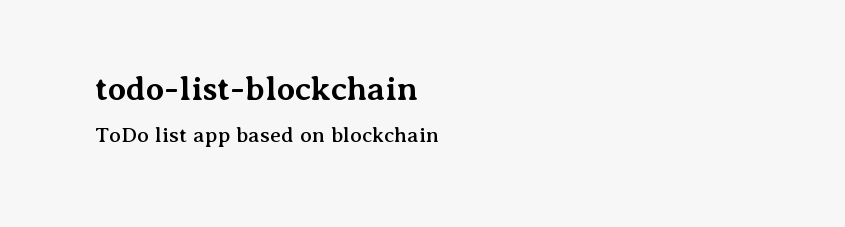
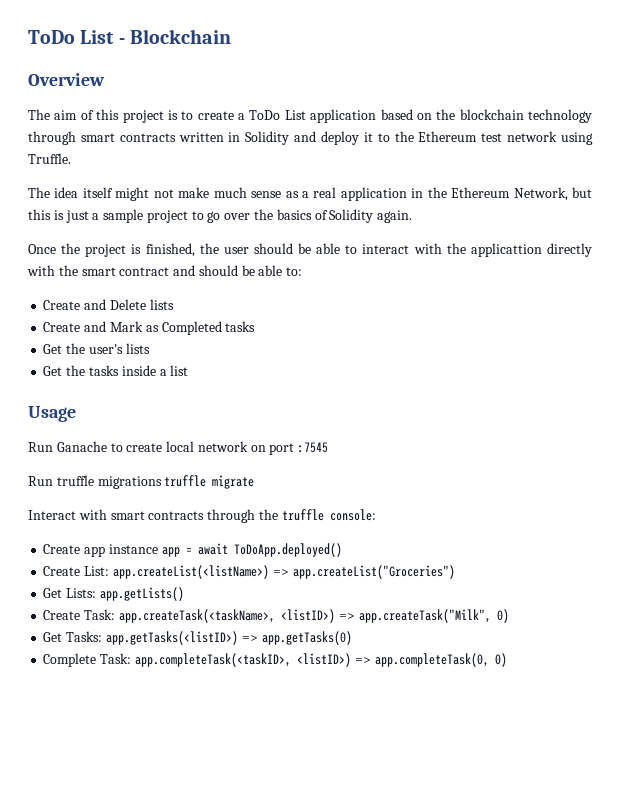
- todo-list-blockchain
- ToDo list app based on blockchain
+ ToDo List - Blockchain
+ Overview
+ The aim of this project is to create a ToDo List application based on the blockchain technology through smart contracts written in Solidity and deploy it to the Ethereum test network using Truffle.
+ The idea itself might not make much sense as a real application in the Ethereum Network, but this is just a sample project to go over the basics of Solidity again.
+ Once the project is finished, the user should be able to interact with the applicattion directly with the smart contract and should be able to:
+ Create and Delete lists
+ Create and Mark as Completed tasks
+ Get the user's lists
+ Get the tasks inside a list
+ Usage
+ Run Ganache to create local network on port :7545
+ Run truffle migrations truffle migrate
+ Interact with smart contracts through the truffle console:
+ Create app instance app = await ToDoApp.deployed()
+ Create List: app.createList(<listName>) => app.createList("Groceries")
+ Get Lists: app.getLists()
+ Create Task: app.createTask(<taskName>, <listID>) => app.createTask("Milk", 0)
+ Get Tasks: app.getTasks(<listID>) => app.getTasks(0)
+ Complete Task: app.completeTask(<taskID>, <listID>) => app.completeTask(0, 0)

